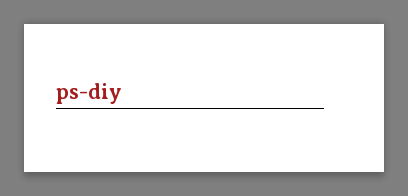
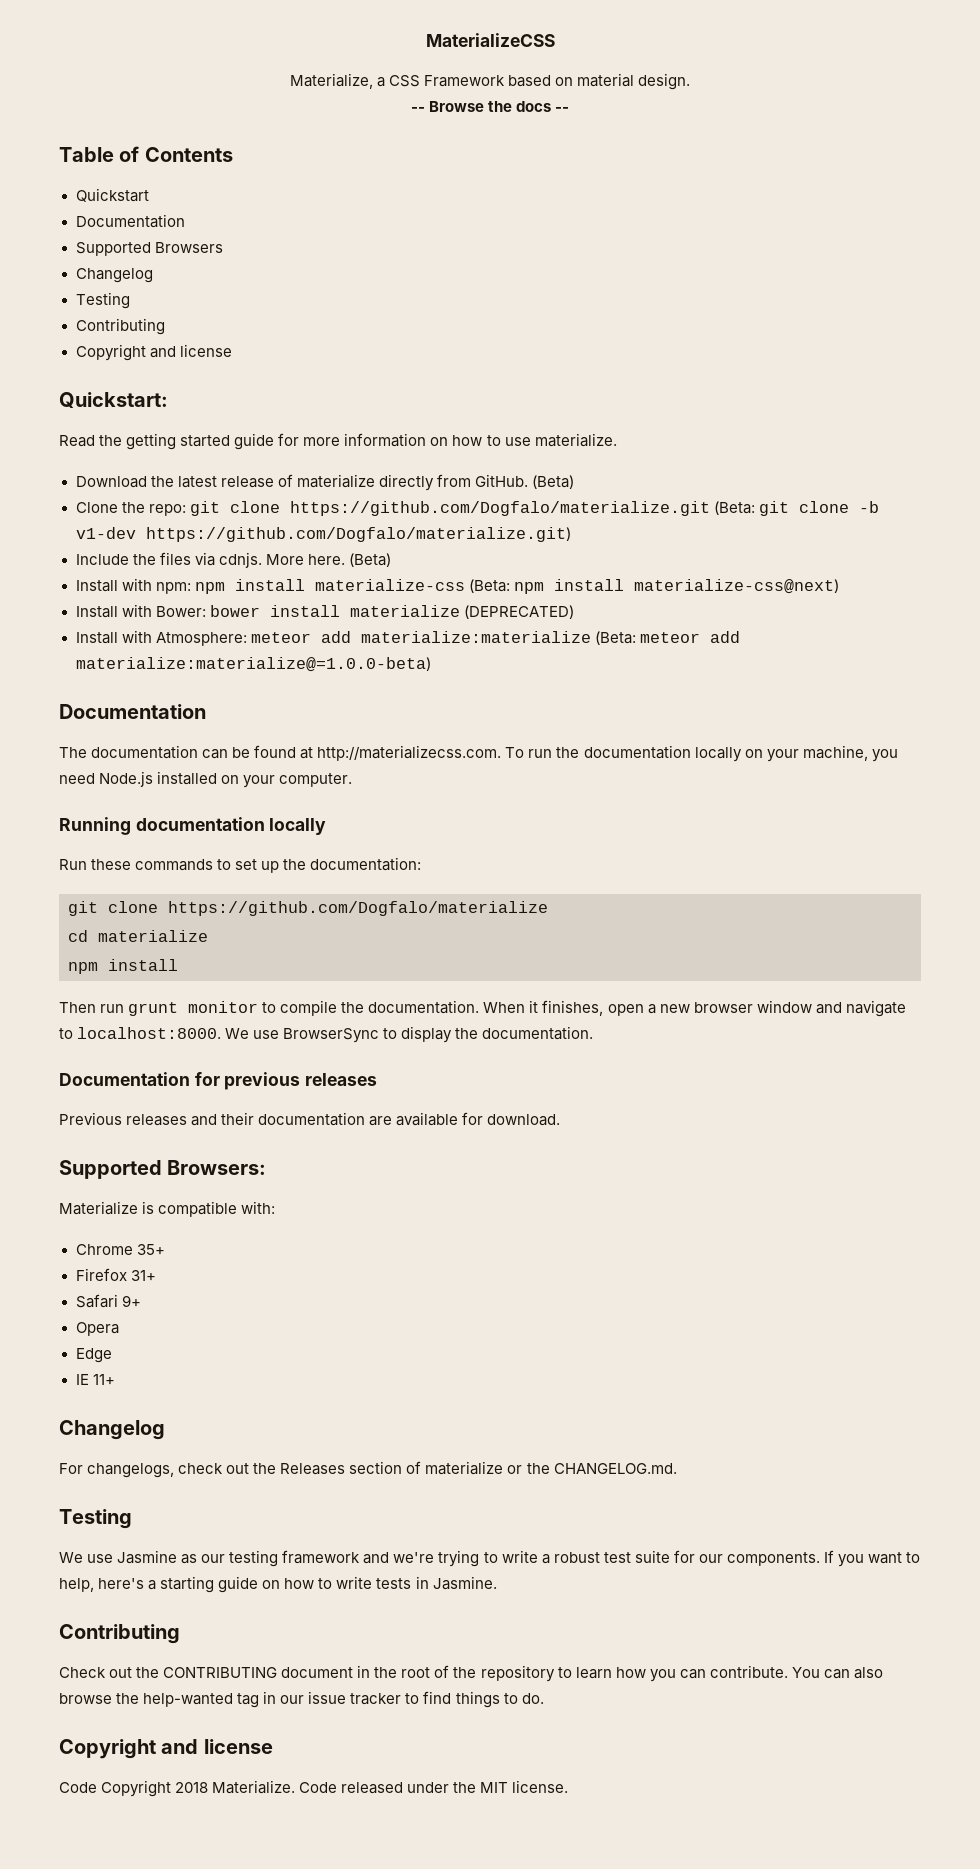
- ps-diy
+ MaterializeCSS
+ Materialize, a CSS Framework based on material design.
+ -- Browse the docs --
+ Table of Contents
+ Quickstart
+ Documentation
+ Supported Browsers
+ Changelog
+ Testing
+ Contributing
+ Copyright and license
+ Quickstart:
+ Read the getting started guide for more information on how to use materialize.
+ Download the latest release of materialize directly from GitHub. (Beta)
+ Clone the repo: git clone https://github.com/Dogfalo/materialize.git (Beta: git clone -b v1-dev https://github.com/Dogfalo/materialize.git)
+ Include the files via cdnjs. More here. (Beta)
+ Install with npm: npm install materialize-css (Beta: npm install materialize-css@next)
+ Install with Bower: bower install materialize (DEPRECATED)
+ Install with Atmosphere: meteor add materialize:materialize (Beta: meteor add materialize:materialize@=1.0.0-beta)
+ Documentation
+ The documentation can be found at http://materializecss.com. To run the documentation locally on your machine, you need Node.js installed on your computer.
+ Running documentation locally
+ Run these commands to set up the documentation:
+ git clone https://github.com/Dogfalo/materialize
+ cd materialize
+ npm install
+ Then run grunt monitor to compile the documentation. When it finishes, open a new browser window and navigate to localhost:8000. We use BrowserSync to display the documentation.
+ Documentation for previous releases
+ Previous releases and their documentation are available for download.
+ Supported Browsers:
+ Materialize is compatible with:
+ Chrome 35+
+ Firefox 31+
+ Safari 9+
+ Opera
+ Edge
+ IE 11+
+ Changelog
+ For changelogs, check out the Releases section of materialize or the CHANGELOG.md.
+ Testing
+ We use Jasmine as our testing framework and we're trying to write a robust test suite for our components. If you want to help, here's a starting guide on how to write tests in Jasmine.
+ Contributing
+ Check out the CONTRIBUTING document in the root of the repository to learn how you can contribute. You can also browse the help-wanted tag in our issue tracker to find things to do.
+ Copyright and license
+ Code Copyright 2018 Materialize. Code released under the MIT license.

